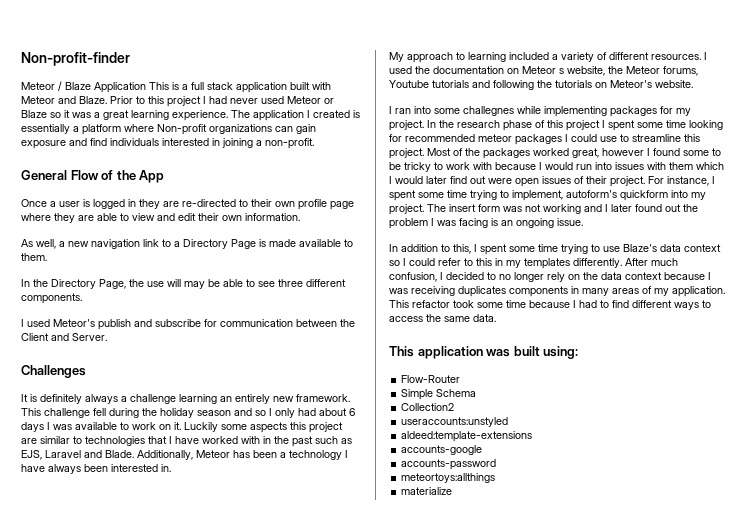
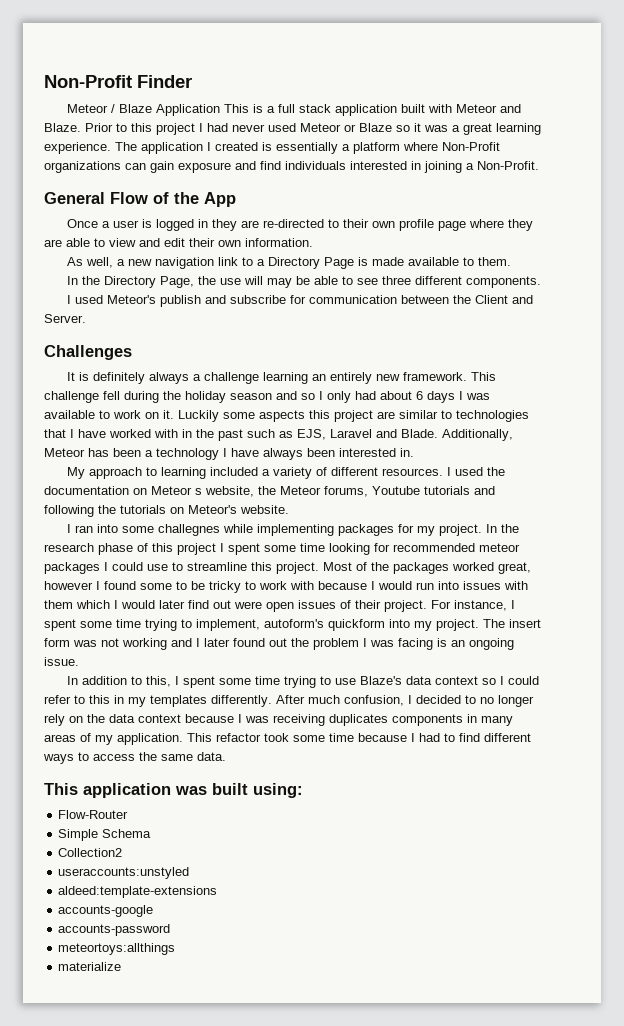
- Non-profit-finder
+ Non-Profit Finder
- The application I created is essentially a platform where Non-profit organizations can gain exposure and find individuals interested in joining a non-profit.
+ The application I created is essentially a platform where Non-Profit organizations can gain exposure and find individuals interested in joining a Non-Profit.

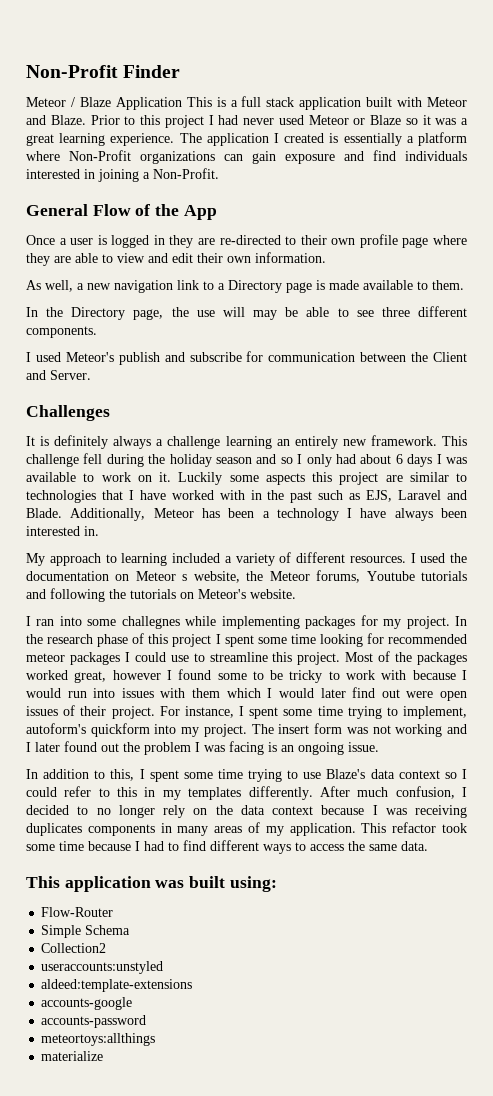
- As well, a new navigation link to a Directory Page is made available to them.
+ As well, a new navigation link to a Directory page is made available to them.
- In the Directory Page, the use will may be able to see three different components.
+ In the Directory page, the use will may be able to see three different components.

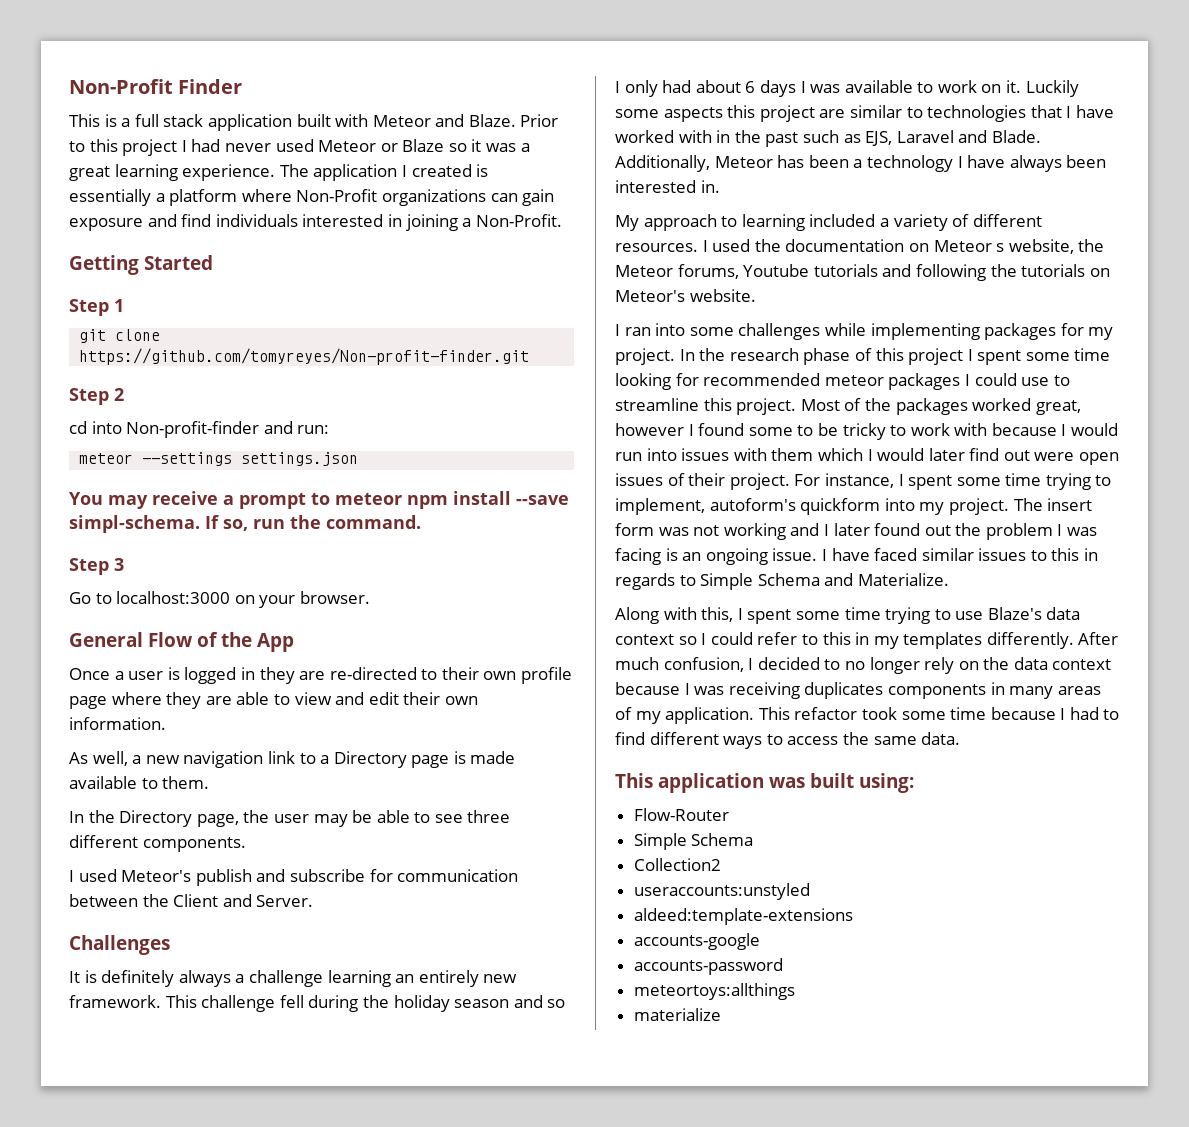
- Meteor / Blaze Application This is a full stack application built with Meteor and Blaze.
+ This is a full stack application built with Meteor and Blaze.
+ Getting Started
+ Step 1
+ git clone https://github.com/tomyreyes/Non-profit-finder.git
+ Step 2
+ cd into Non-profit-finder and run:
+ meteor --settings settings.json
+ You may receive a prompt to meteor npm install --save simpl-schema. If so, run the command.
+ Step 3
+ Go to localhost:3000 on your browser.
- In the Directory page, the use will may be able to see three different components.
+ In the Directory page, the user may be able to see three different components.
- I ran into some challegnes while implementing packages for my project.
+ I ran into some challenges while implementing packages for my project.
- The insert form was not working and I later found out the problem I was facing is an ongoing issue.
- In addition to this, I spent some time trying to use Blaze's data context so I could refer to this in my templates differently.
+ The insert form was not working and I later found out the problem I was facing is an ongoing issue. I have faced similar issues to this in regards to Simple Schema and Materialize.
+ Along with this, I spent some time trying to use Blaze's data context so I could refer to this in my templates differently.

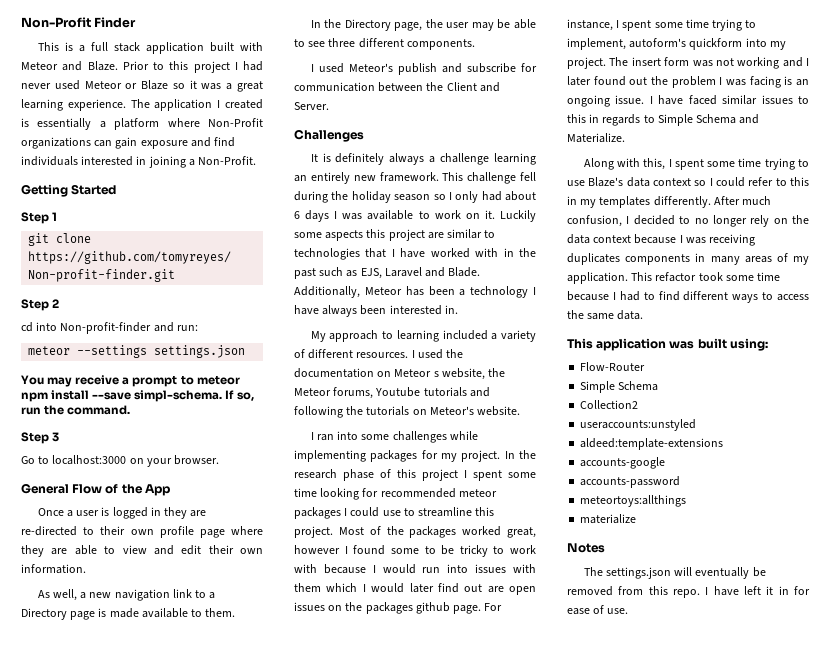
- This challenge fell during the holiday season and so I only had about 6 days I was available to work on it.
+ This challenge fell during the holiday season so I only had about 6 days I was available to work on it.
- Most of the packages worked great, however I found some to be tricky to work with because I would run into issues with them which I would later find out were open issues of their project.
+ Most of the packages worked great, however I found some to be tricky to work with because I would run into issues with them which I would later find out are open issues on the packages github page.
+ Notes
+ The settings.json will eventually be removed from this repo. I have left it in for ease of use.

